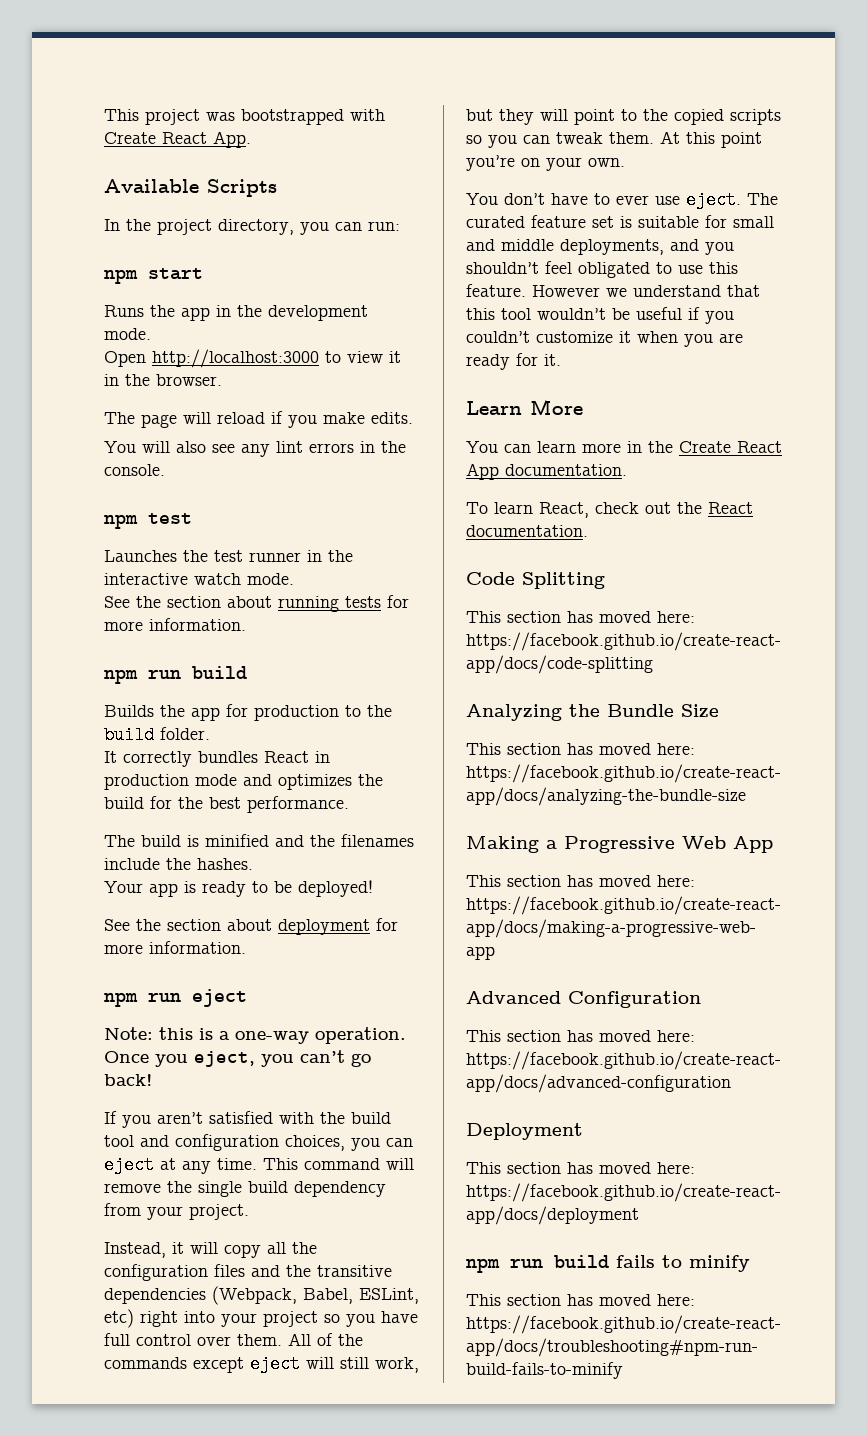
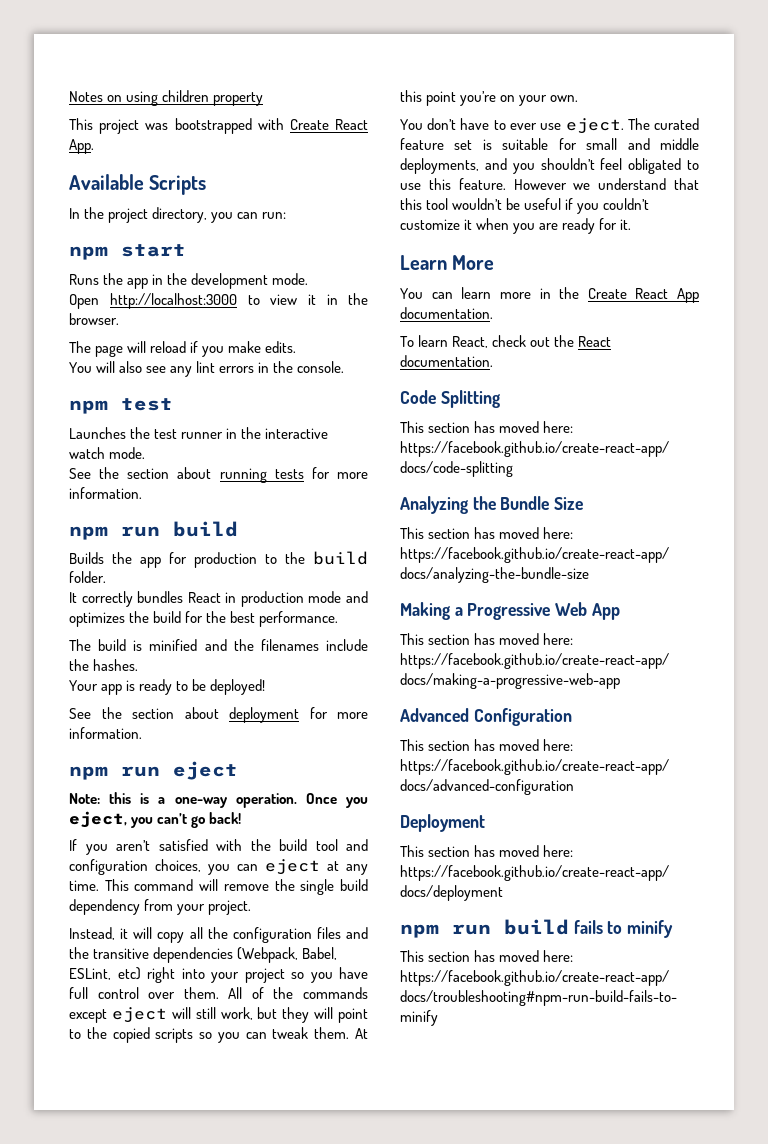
+ Notes on using children property

